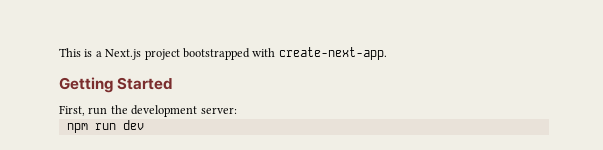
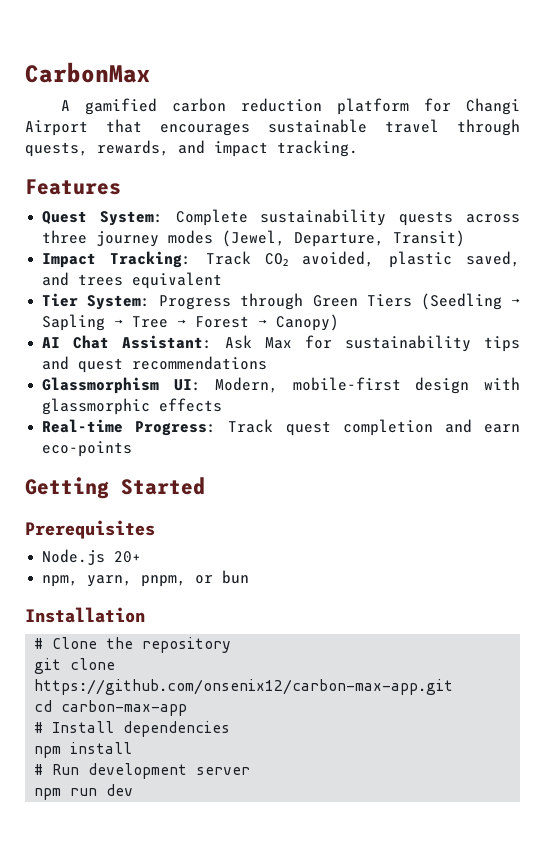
- This is a Next.js project bootstrapped with create-next-app.
+ CarbonMax
+ A gamified carbon reduction platform for Changi Airport that encourages sustainable travel through quests, rewards, and impact tracking.
+ Features
+ Quest System: Complete sustainability quests across three journey modes (Jewel, Departure, Transit)
+ Impact Tracking: Track CO₂ avoided, plastic saved, and trees equivalent
+ Tier System: Progress through Green Tiers (Seedling → Sapling → Tree → Forest → Canopy)
+ AI Chat Assistant: Ask Max for sustainability tips and quest recommendations
+ Glassmorphism UI: Modern, mobile-first design with glassmorphic effects
+ Real-time Progress: Track quest completion and earn eco-points
  Getting Started
- First, run the development server:
+ Prerequisites
+ Node.js 20+
+ npm, yarn, pnpm, or bun
+ Installation
+ # Clone the repository
+ git clone https://github.com/onsenix12/carbon-max-app.git
+ cd carbon-max-app
+ # Install dependencies
+ npm install
+ # Run development server

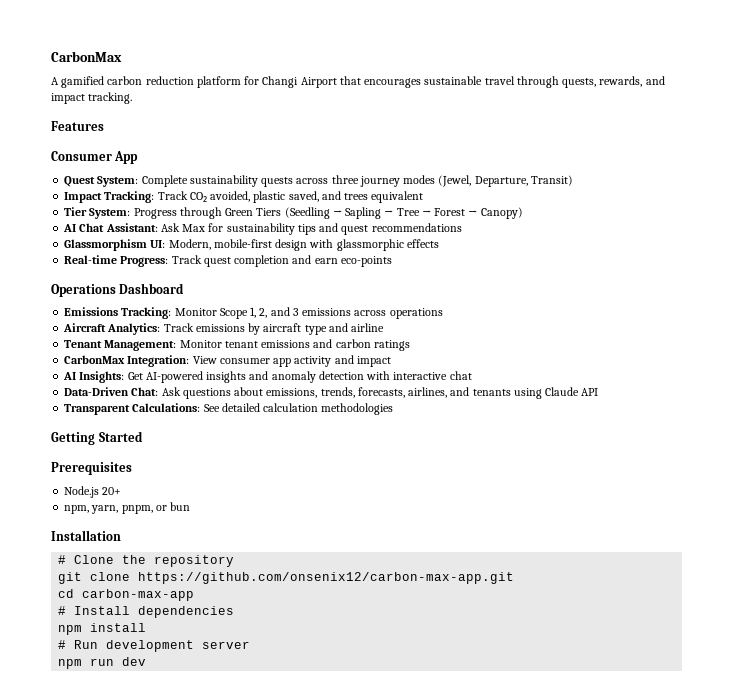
+ Consumer App
+ Operations Dashboard
+ Emissions Tracking: Monitor Scope 1, 2, and 3 emissions across operations
+ Aircraft Analytics: Track emissions by aircraft type and airline
+ Tenant Management: Monitor tenant emissions and carbon ratings
+ CarbonMax Integration: View consumer app activity and impact
+ AI Insights: Get AI-powered insights and anomaly detection with interactive chat
+ Data-Driven Chat: Ask questions about emissions, trends, forecasts, airlines, and tenants using Claude API
+ Transparent Calculations: See detailed calculation methodologies

